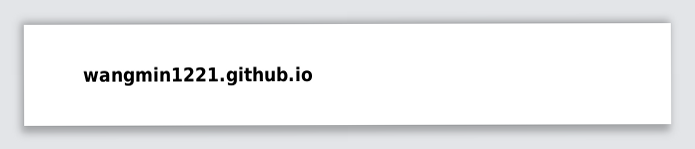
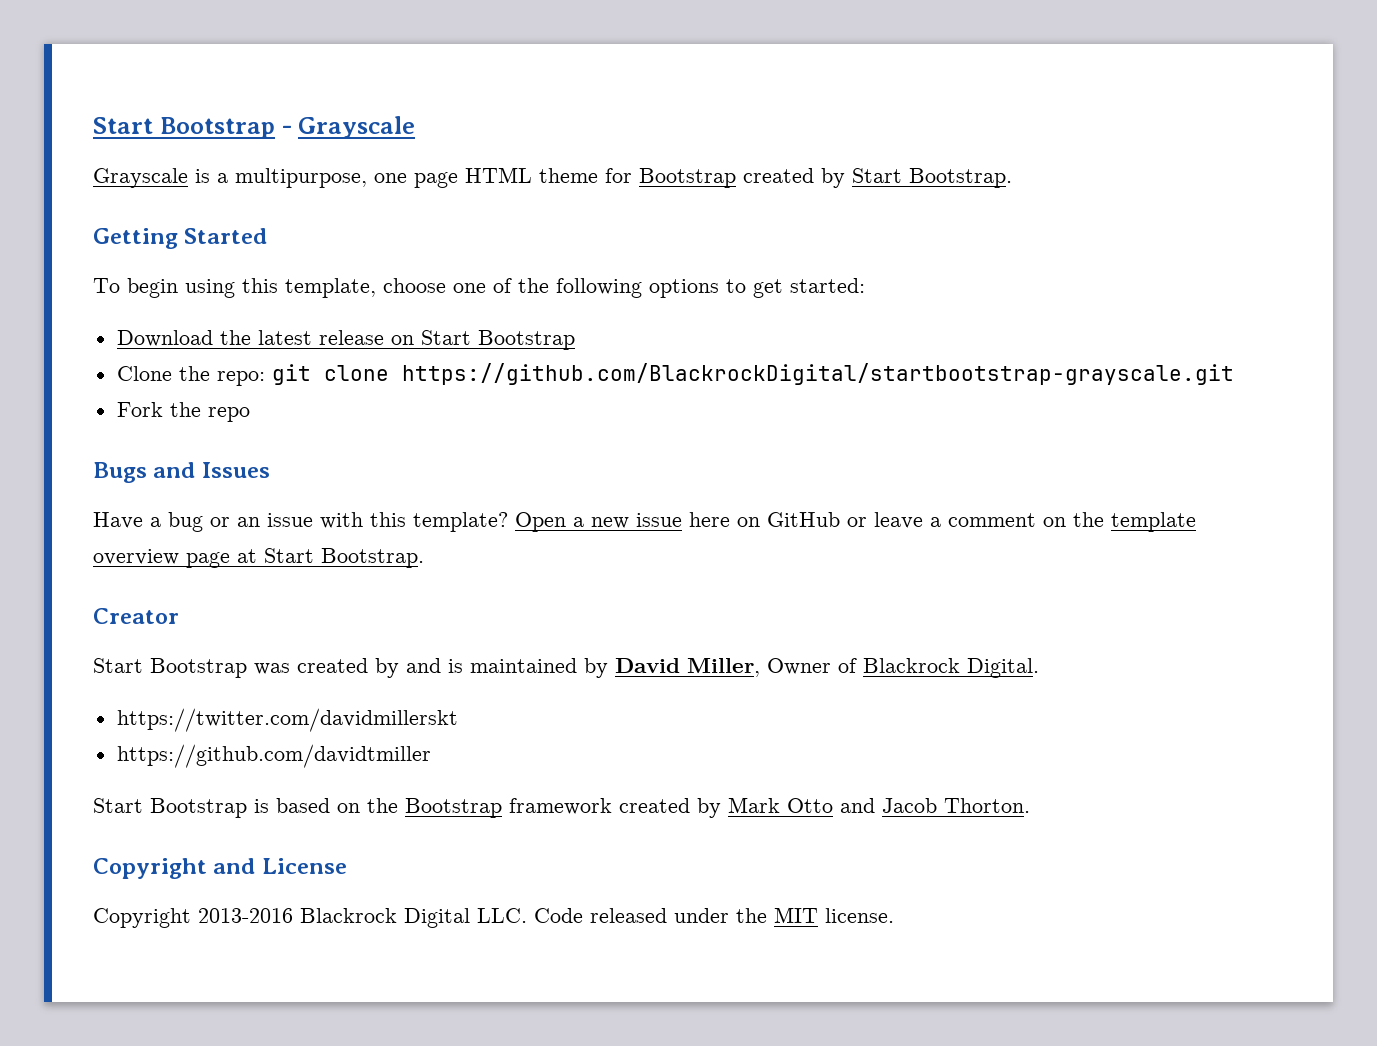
- wangmin1221.github.io
+ Start Bootstrap - Grayscale
+ Grayscale is a multipurpose, one page HTML theme for Bootstrap created by Start Bootstrap.
+ Getting Started
+ To begin using this template, choose one of the following options to get started:
+ Download the latest release on Start Bootstrap
+ Clone the repo: git clone https://github.com/BlackrockDigital/startbootstrap-grayscale.git
+ Fork the repo
+ Bugs and Issues
+ Have a bug or an issue with this template? Open a new issue here on GitHub or leave a comment on the template overview page at Start Bootstrap.
+ Creator
+ Start Bootstrap was created by and is maintained by David Miller, Owner of Blackrock Digital.
+ https://twitter.com/davidmillerskt
+ https://github.com/davidtmiller
+ Start Bootstrap is based on the Bootstrap framework created by Mark Otto and Jacob Thorton.
+ Copyright and License
+ Copyright 2013-2016 Blackrock Digital LLC. Code released under the MIT license.

